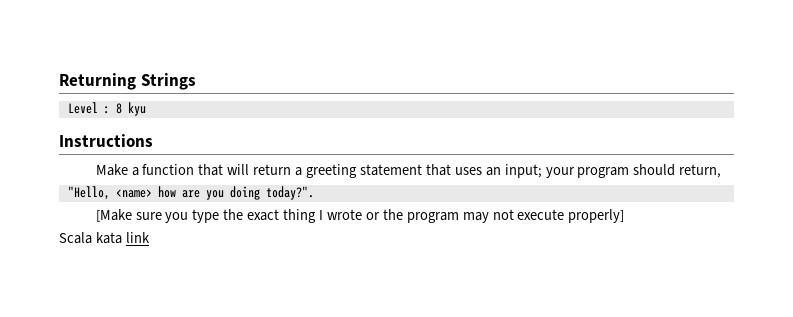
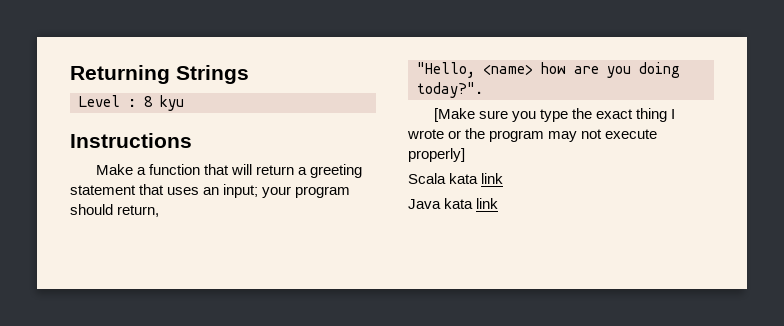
+ Java kata link

